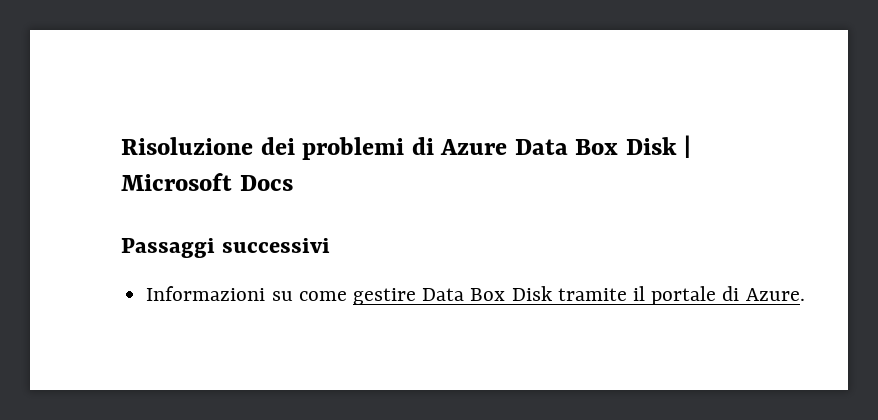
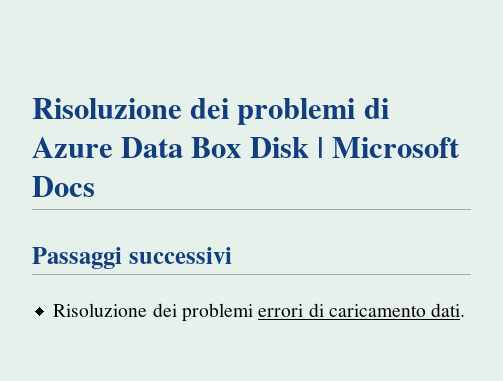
- Informazioni su come gestire Data Box Disk tramite il portale di Azure.
+ Risoluzione dei problemi errori di caricamento dati.

